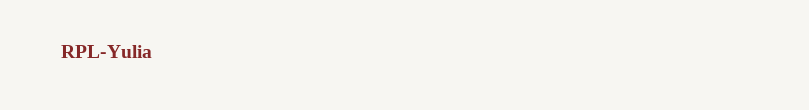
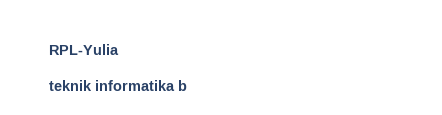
+ teknik informatika b

